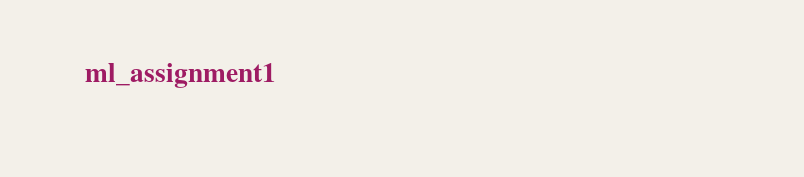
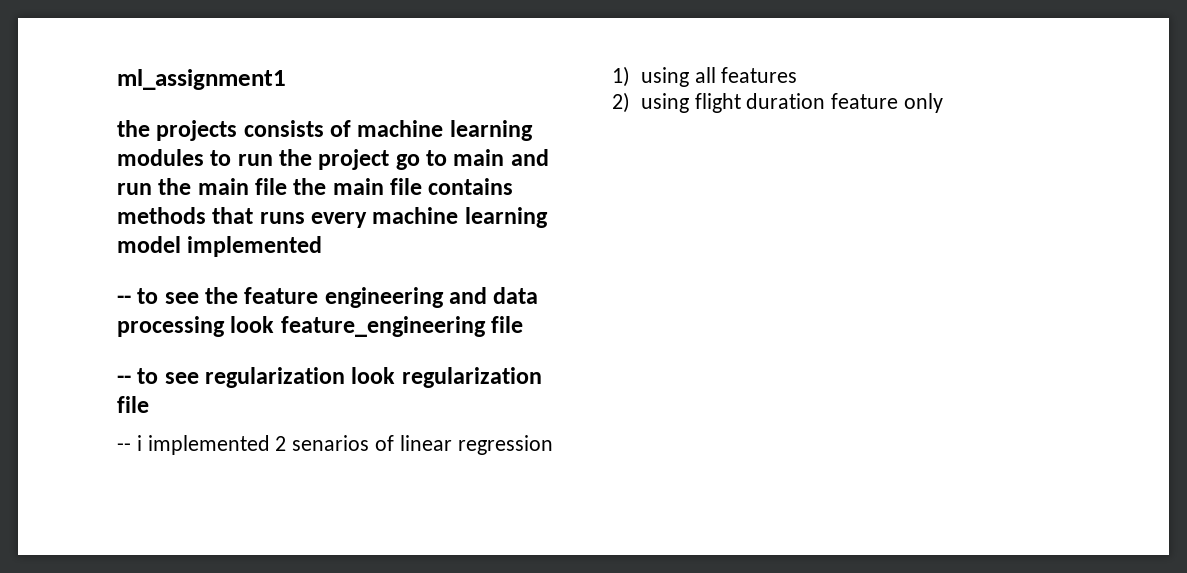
+ the projects consists of machine learning modules to run the project go to main and run the main file the main file contains methods that runs every machine learning model implemented
+ -- to see the feature engineering and data processing look feature_engineering file
+ -- to see regularization look regularization file
+ -- i implemented 2 senarios of linear regression
+ 1) using all features
+ 2) using flight duration feature only

